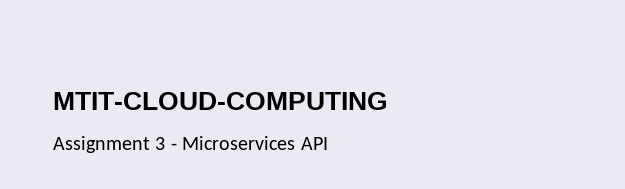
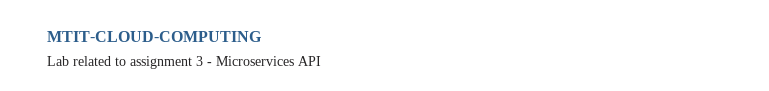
- Assignment 3 - Microservices API
+ Lab related to assignment 3 - Microservices API

